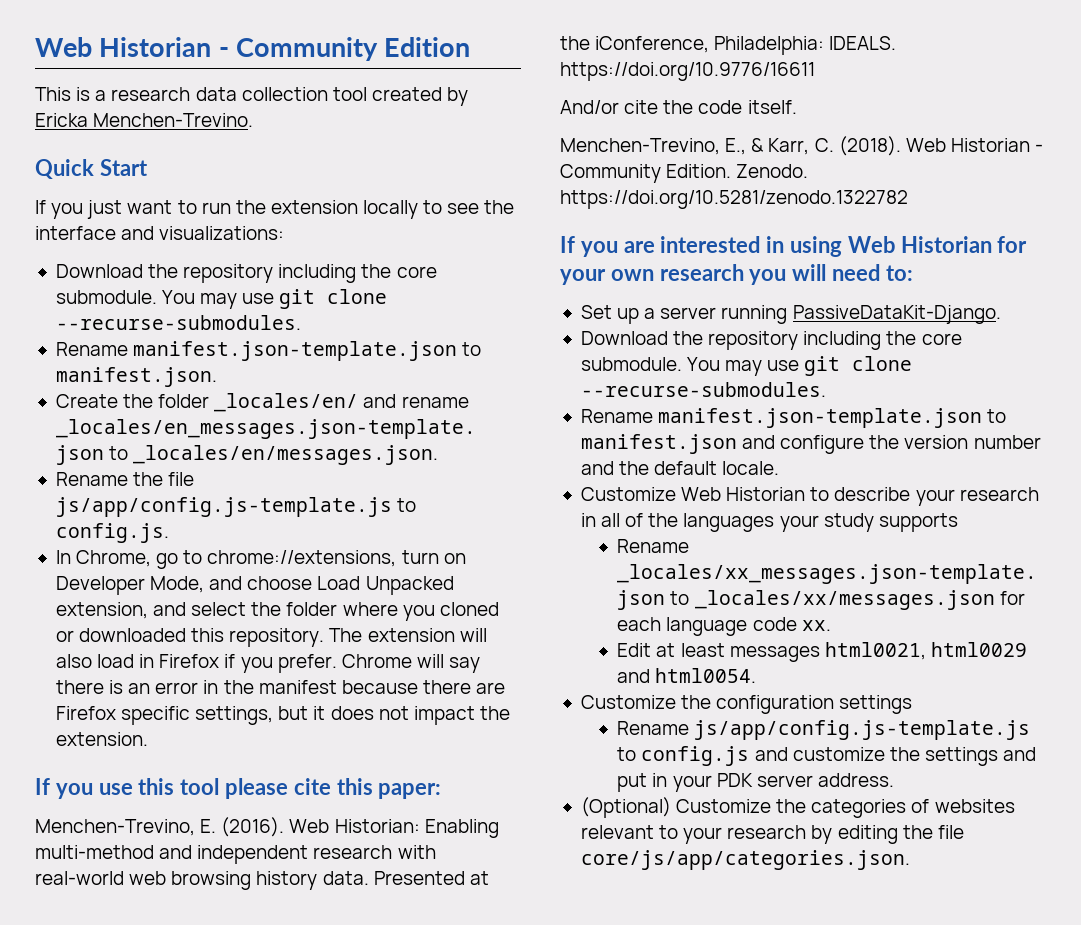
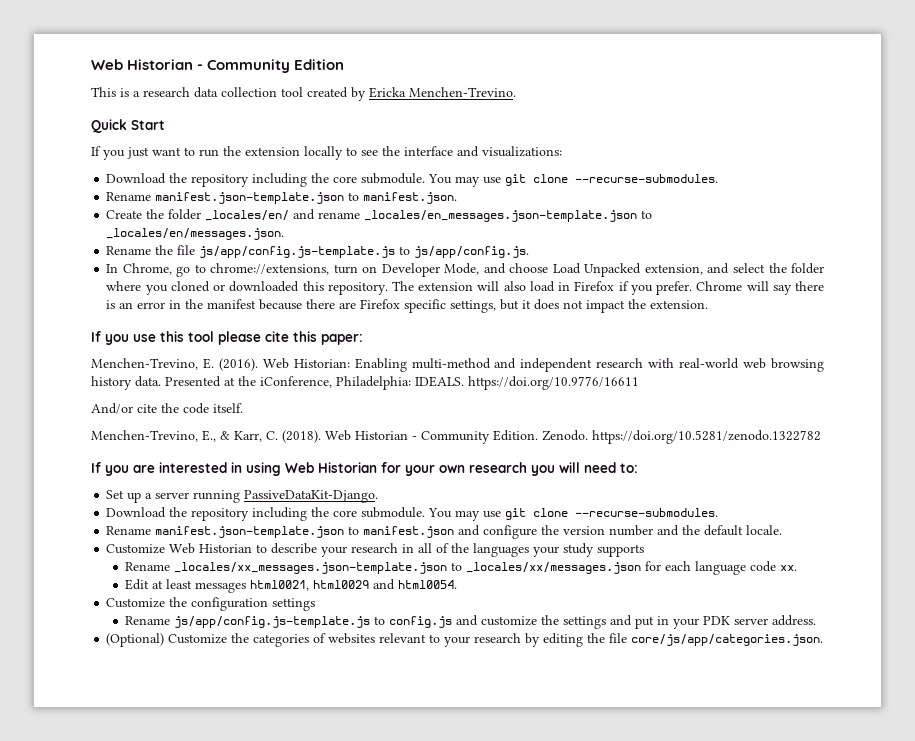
- Rename the file js/app/config.js-template.js to config.js.
+ Rename the file js/app/config.js-template.js to js/app/config.js.

